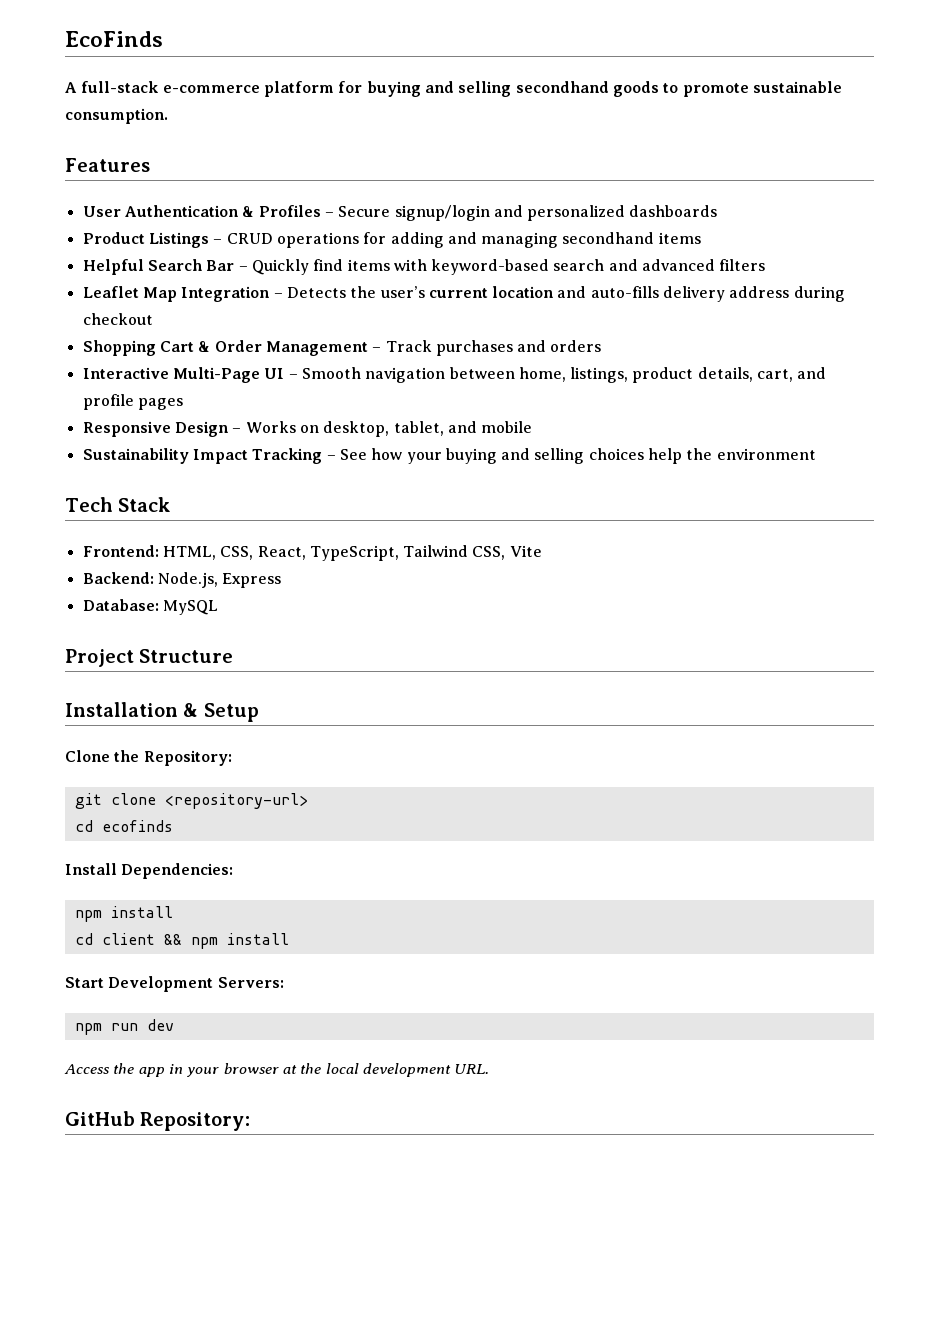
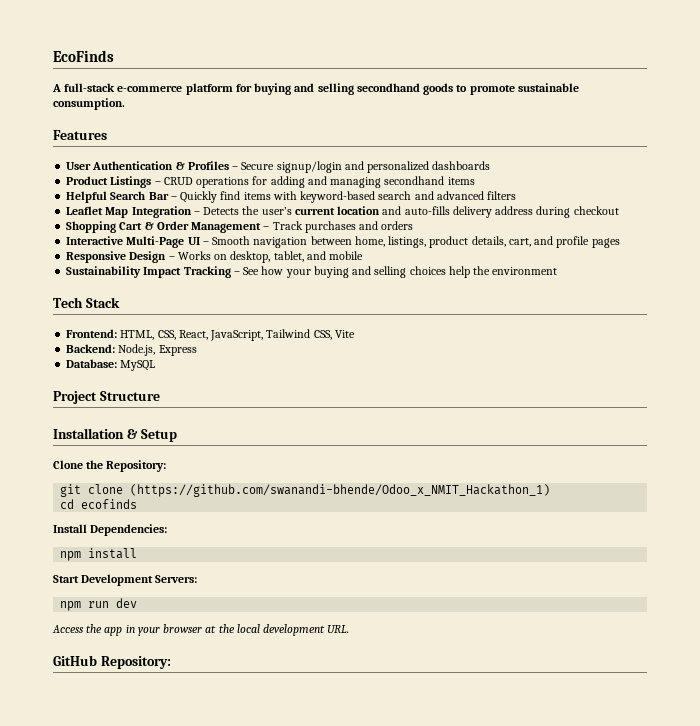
- Frontend: HTML, CSS, React, TypeScript, Tailwind CSS, Vite
+ Frontend: HTML, CSS, React, JavaScript, Tailwind CSS, Vite
- git clone <repository-url>
+ git clone (https://github.com/swanandi-bhende/Odoo_x_NMIT_Hackathon_1)
- cd client && npm install

